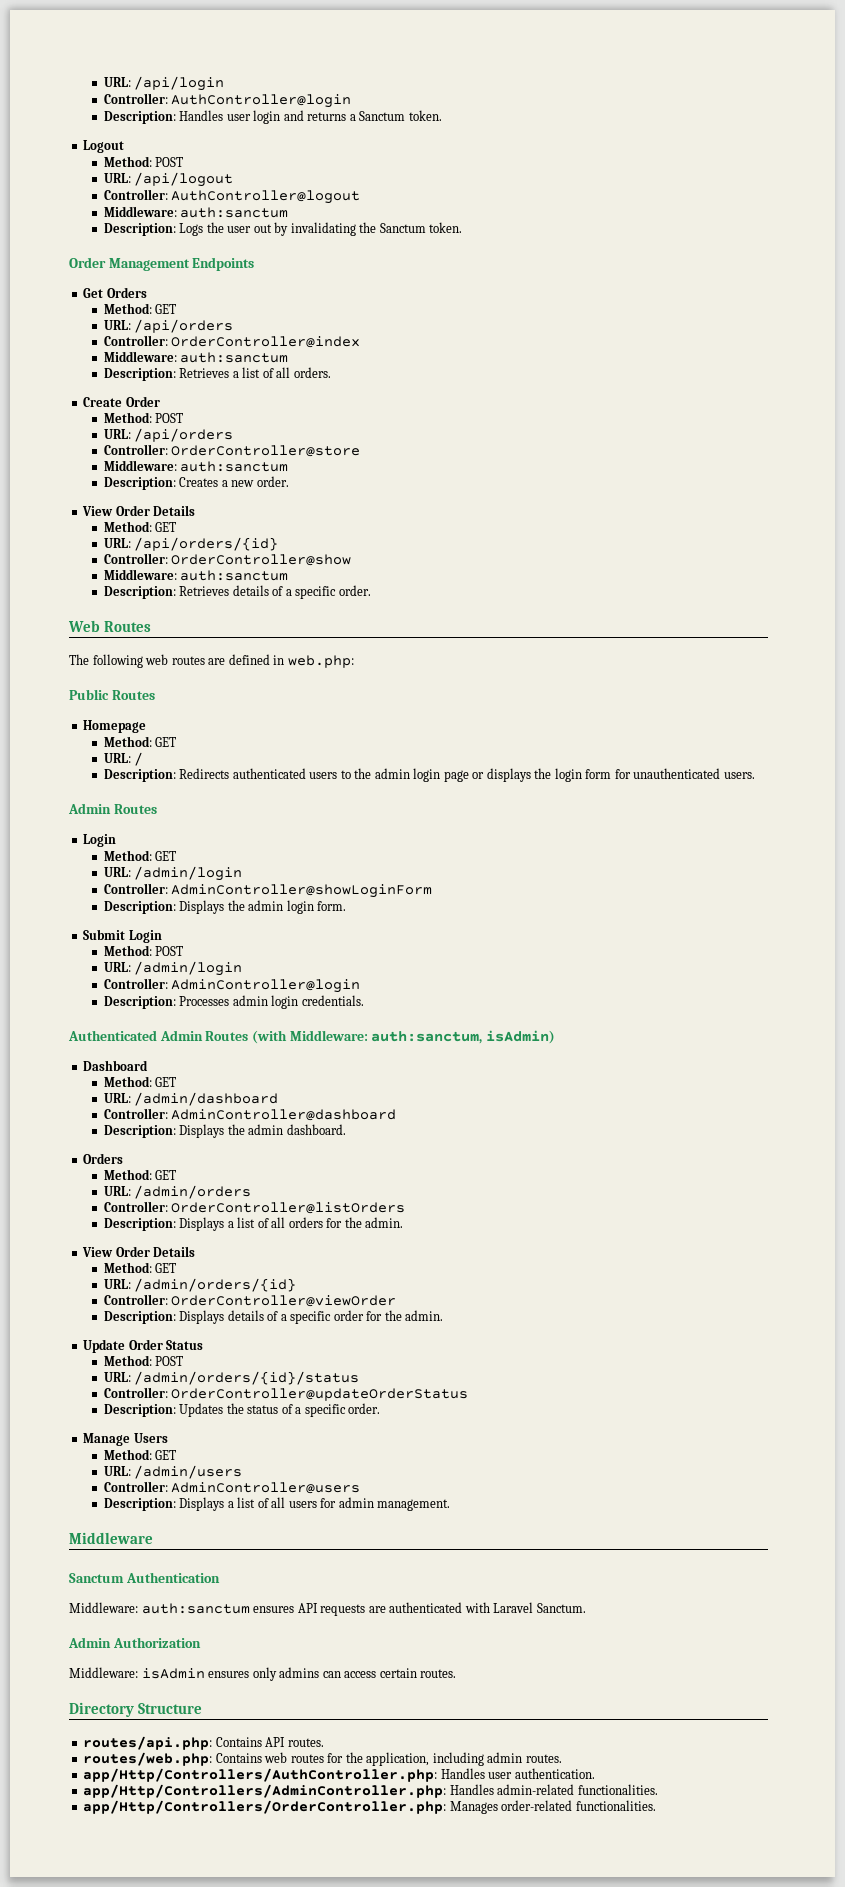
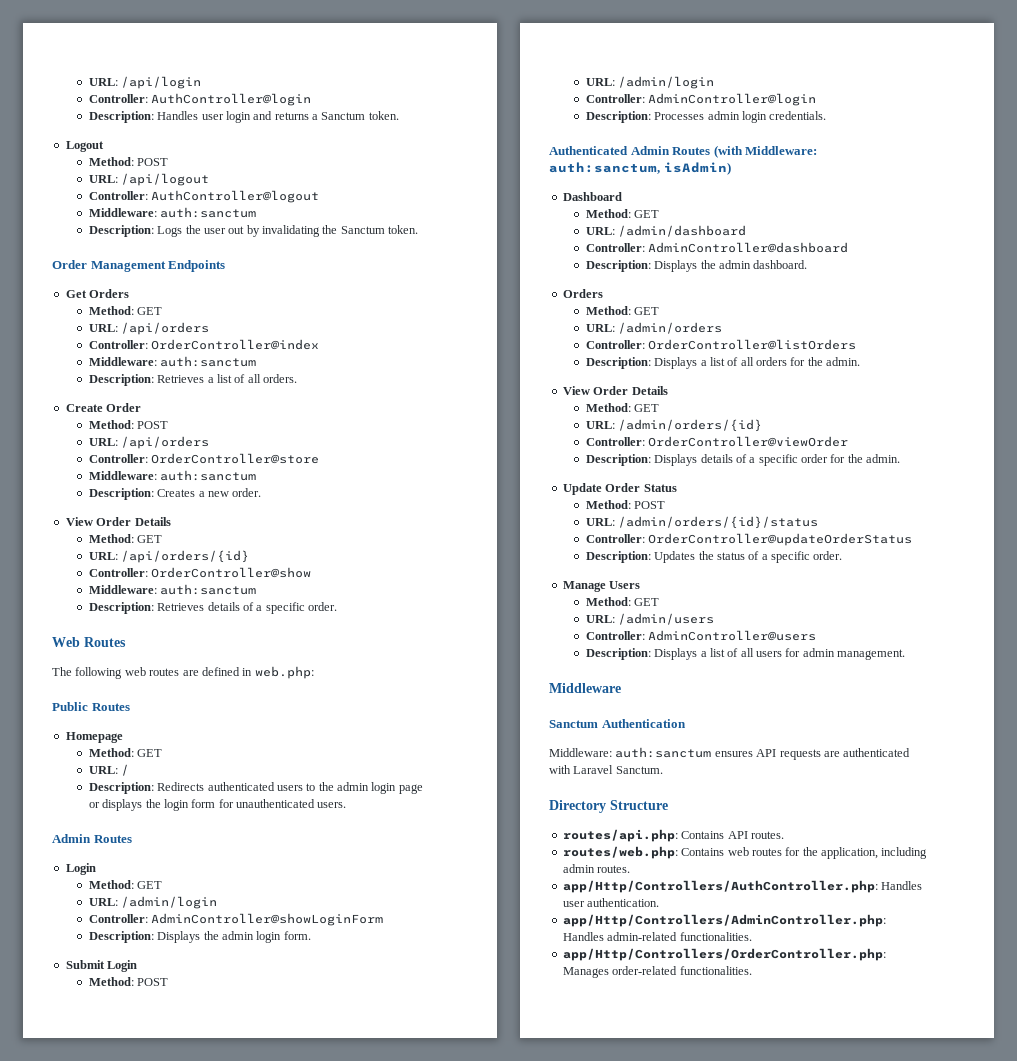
- Admin Authorization
- Middleware: isAdmin ensures only admins can access certain routes.

